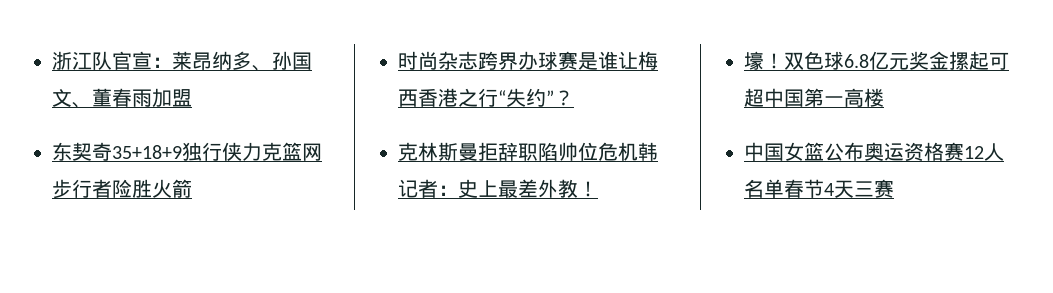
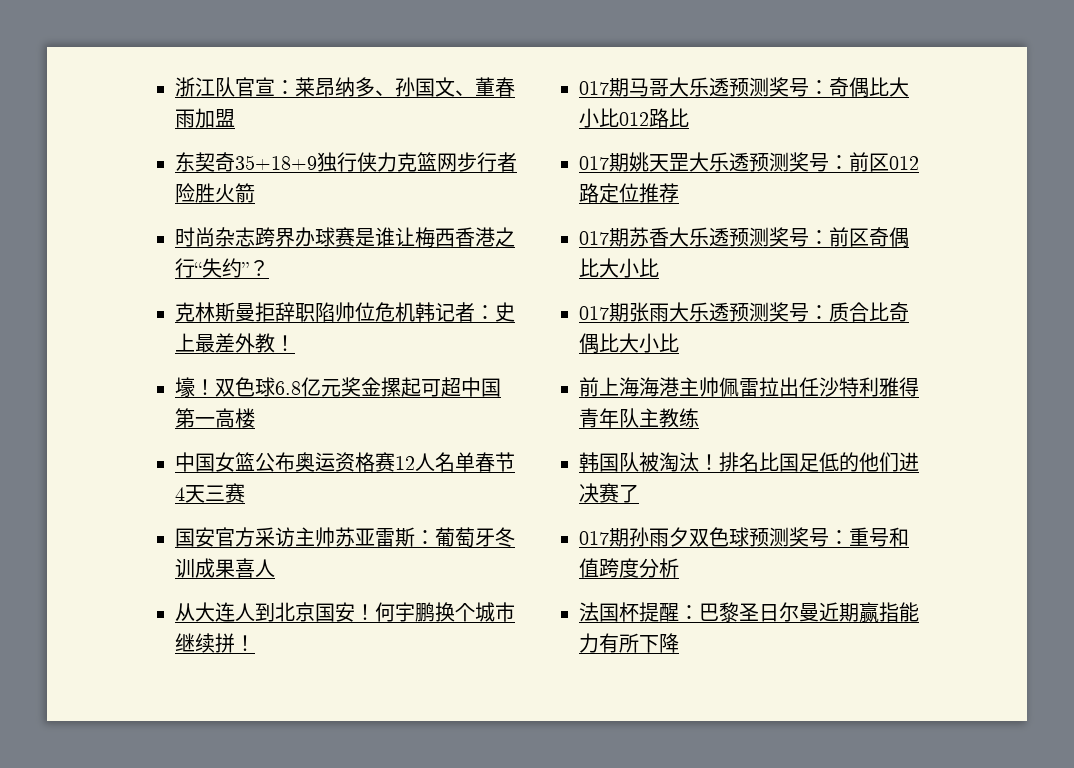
+ 国安官方采访主帅苏亚雷斯：葡萄牙冬训成果喜人
+ 从大连人到北京国安！何宇鹏换个城市继续拼！
+ 017期马哥大乐透预测奖号：奇偶比大小比012路比
+ 017期姚天罡大乐透预测奖号：前区012路定位推荐
+ 017期苏香大乐透预测奖号：前区奇偶比大小比
+ 017期张雨大乐透预测奖号：质合比奇偶比大小比
+ 前上海海港主帅佩雷拉出任沙特利雅得青年队主教练
+ 韩国队被淘汰！排名比国足低的他们进决赛了
+ 017期孙雨夕双色球预测奖号：重号和值跨度分析
+ 法国杯提醒：巴黎圣日尔曼近期赢指能力有所下降

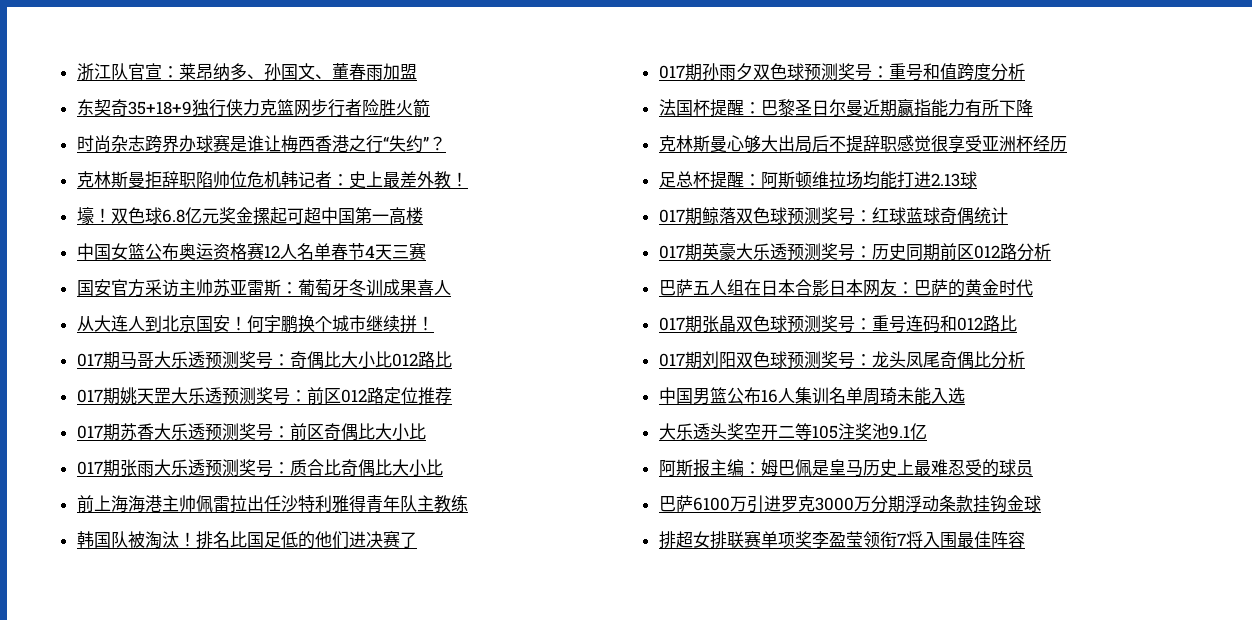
+ 克林斯曼心够大出局后不提辞职感觉很享受亚洲杯经历
+ 足总杯提醒：阿斯顿维拉场均能打进2.13球
+ 017期鲸落双色球预测奖号：红球蓝球奇偶统计
+ 017期英豪大乐透预测奖号：历史同期前区012路分析
+ 巴萨五人组在日本合影日本网友：巴萨的黄金时代
+ 017期张晶双色球预测奖号：重号连码和012路比
+ 017期刘阳双色球预测奖号：龙头凤尾奇偶比分析
+ 中国男篮公布16人集训名单周琦未能入选
+ 大乐透头奖空开二等105注奖池9.1亿
+ 阿斯报主编：姆巴佩是皇马历史上最难忍受的球员
+ 巴萨6100万引进罗克3000万分期浮动条款挂钩金球
+ 排超女排联赛单项奖李盈莹领衔7将入围最佳阵容

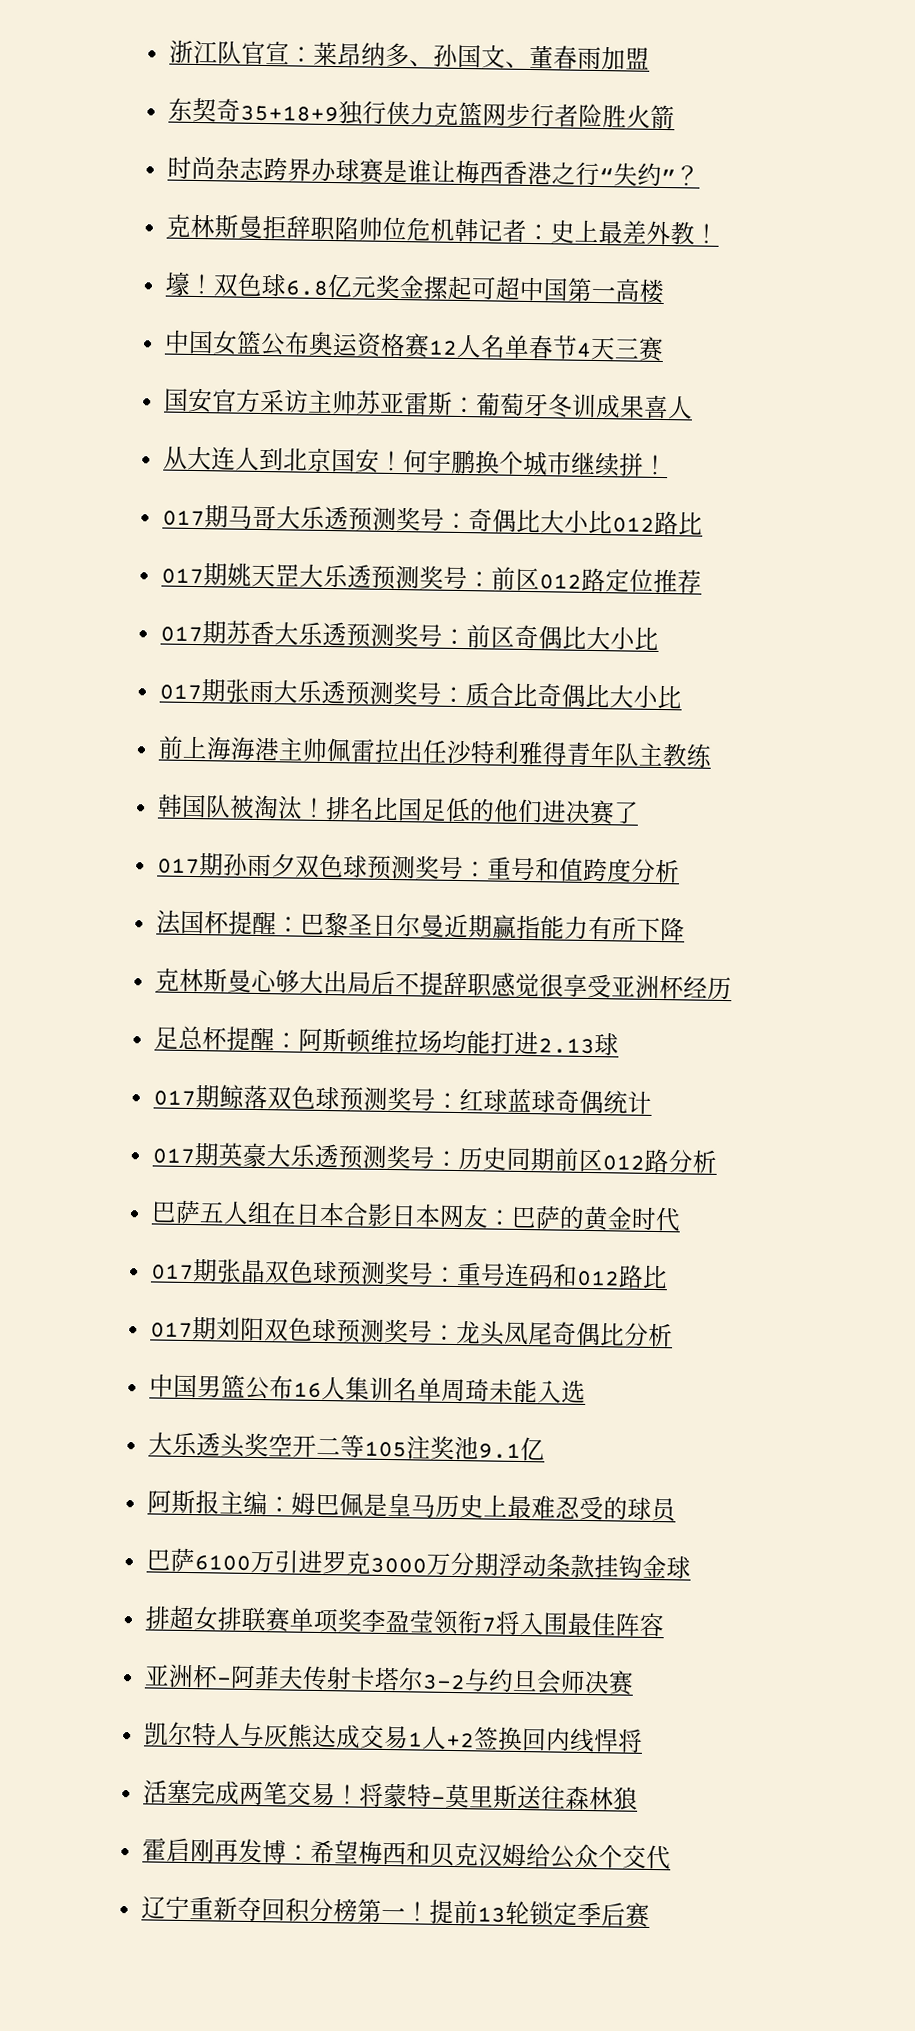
+ 亚洲杯-阿菲夫传射卡塔尔3-2与约旦会师决赛
+ 凯尔特人与灰熊达成交易1人+2签换回内线悍将
+ 活塞完成两笔交易！将蒙特-莫里斯送往森林狼
+ 霍启刚再发博：希望梅西和贝克汉姆给公众个交代
+ 辽宁重新夺回积分榜第一！提前13轮锁定季后赛

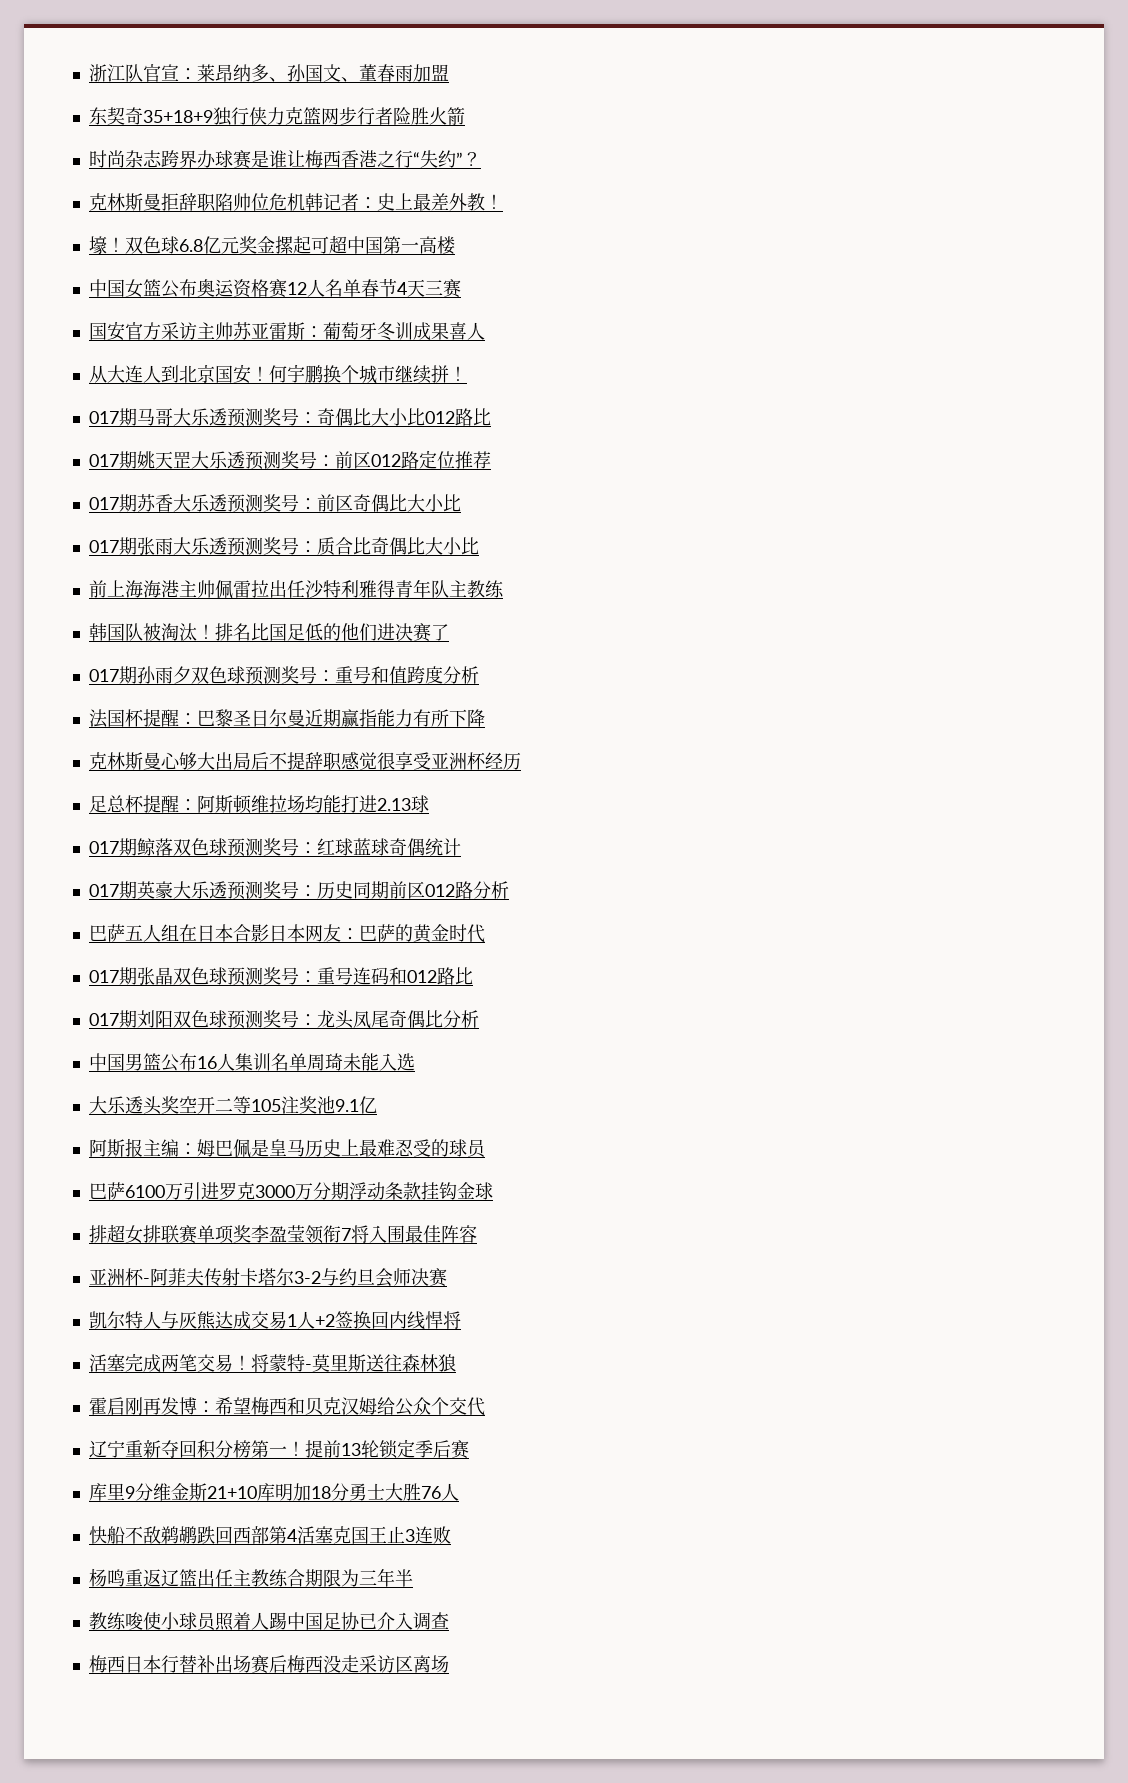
+ 库里9分维金斯21+10库明加18分勇士大胜76人
+ 快船不敌鹈鹕跌回西部第4活塞克国王止3连败
+ 杨鸣重返辽篮出任主教练合期限为三年半
+ 教练唆使小球员照着人踢中国足协已介入调查
+ 梅西日本行替补出场赛后梅西没走采访区离场

